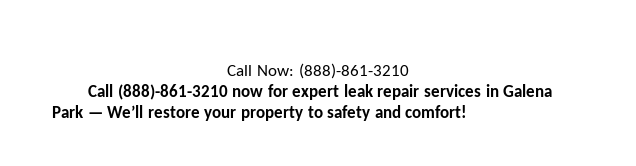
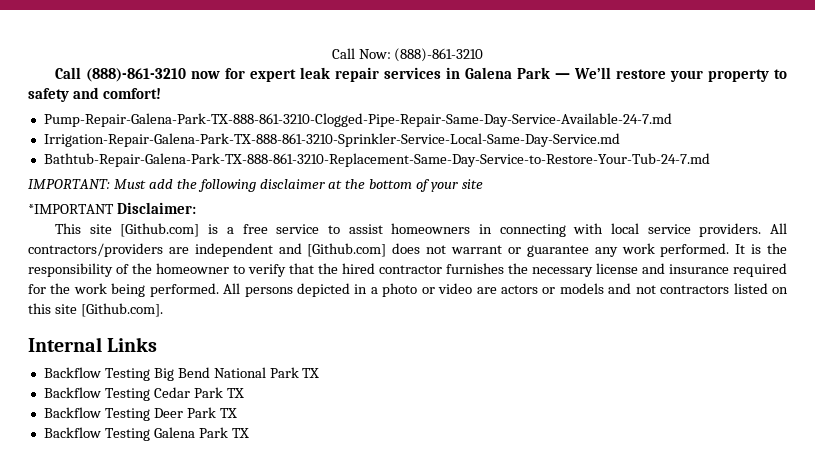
+ Pump-Repair-Galena-Park-TX-888-861-3210-Clogged-Pipe-Repair-Same-Day-Service-Available-24-7.md
+ Irrigation-Repair-Galena-Park-TX-888-861-3210-Sprinkler-Service-Local-Same-Day-Service.md
+ Bathtub-Repair-Galena-Park-TX-888-861-3210-Replacement-Same-Day-Service-to-Restore-Your-Tub-24-7.md
+ IMPORTANT: Must add the following disclaimer at the bottom of your site
+ *IMPORTANT Disclaimer:
+ This site [Github.com] is a free service to assist homeowners in connecting with local service providers. All contractors/providers are independent and [Github.com] does not warrant or guarantee any work performed. It is the responsibility of the homeowner to verify that the hired contractor furnishes the necessary license and insurance required for the work being performed. All persons depicted in a photo or video are actors or models and not contractors listed on this site [Github.com].
+ Internal Links
+ Backflow Testing Big Bend National Park TX
+ Backflow Testing Cedar Park TX
+ Backflow Testing Deer Park TX
+ Backflow Testing Galena Park TX

